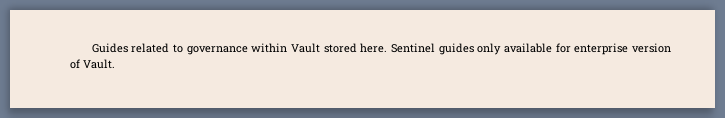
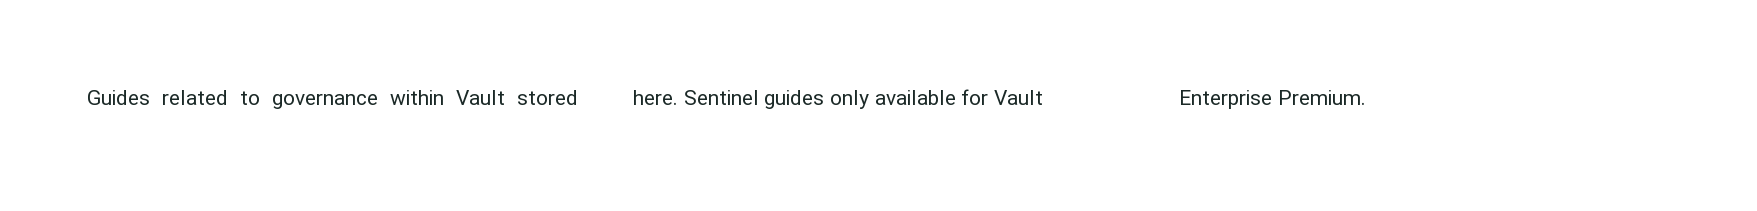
- Sentinel guides only available for enterprise version of Vault.
+ Sentinel guides only available for Vault Enterprise Premium.

